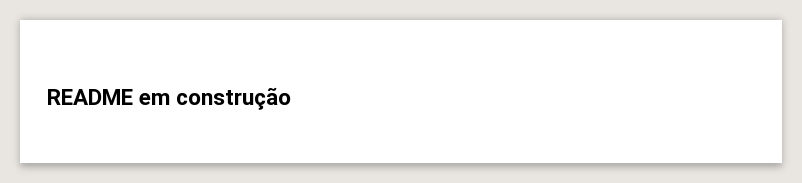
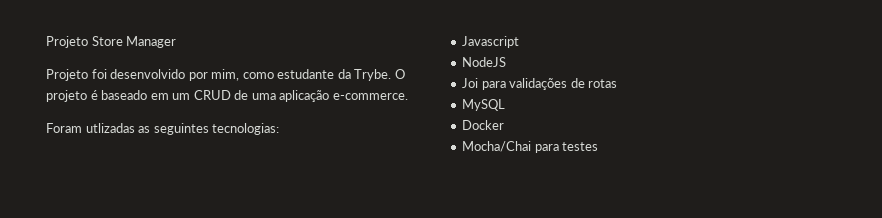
- README em construção
+ Projeto Store Manager
+ Projeto foi desenvolvido por mim, como estudante da Trybe. O projeto é baseado em um CRUD de uma aplicação e-commerce.
+ Foram utlizadas as seguintes tecnologias:
+ Javascript
+ NodeJS
+ Joi para validações de rotas
+ MySQL
+ Docker
+ Mocha/Chai para testes

